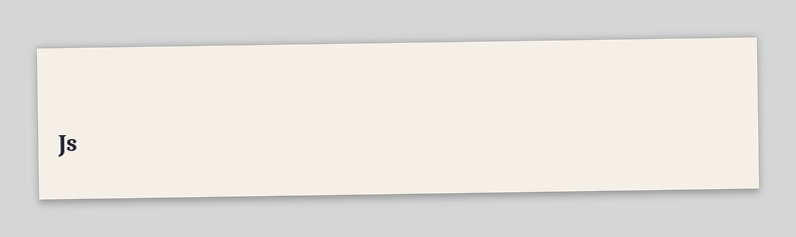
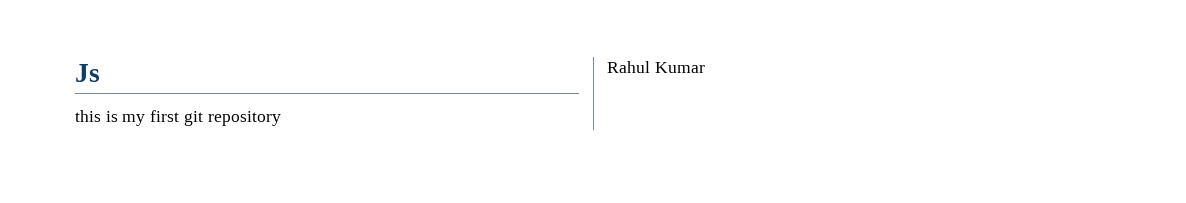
+ this is my first git repository
+ Rahul Kumar

